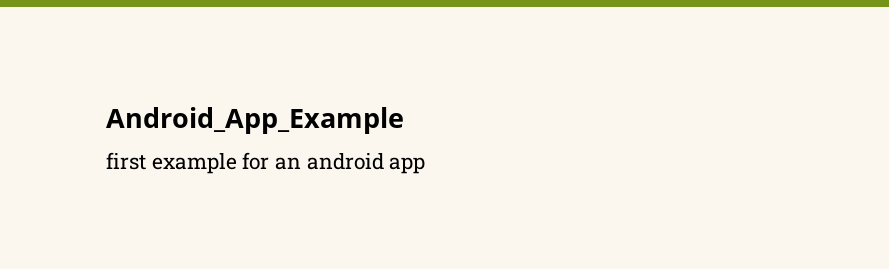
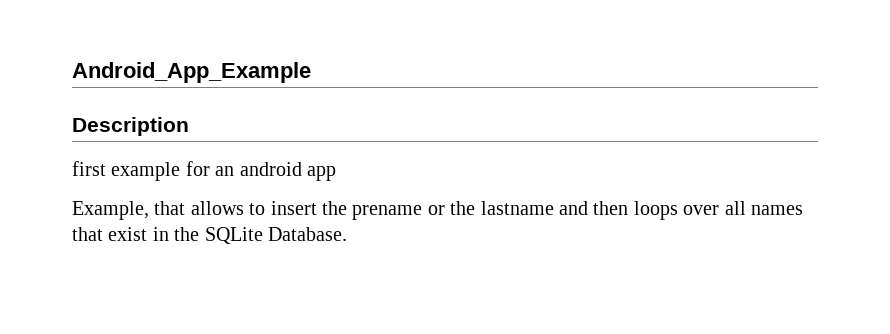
+ Description
+ Example, that allows to insert the prename or the lastname and then loops over all names that exist in the SQLite Database.

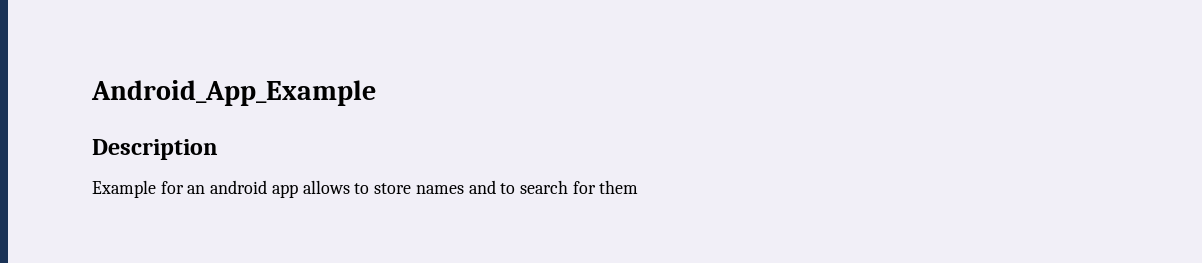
- first example for an android app
- Example, that allows to insert the prename or the lastname and then loops over all names that exist in the SQLite Database.
+ Example for an android app allows to store names and to search for them

